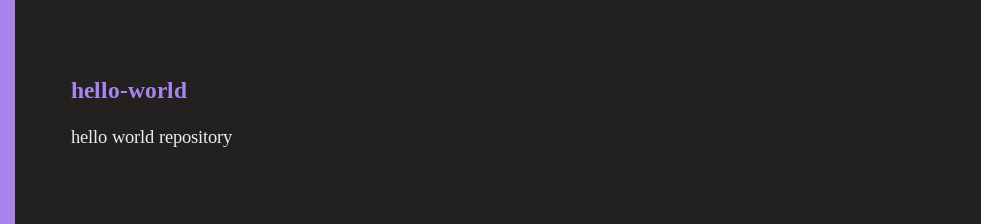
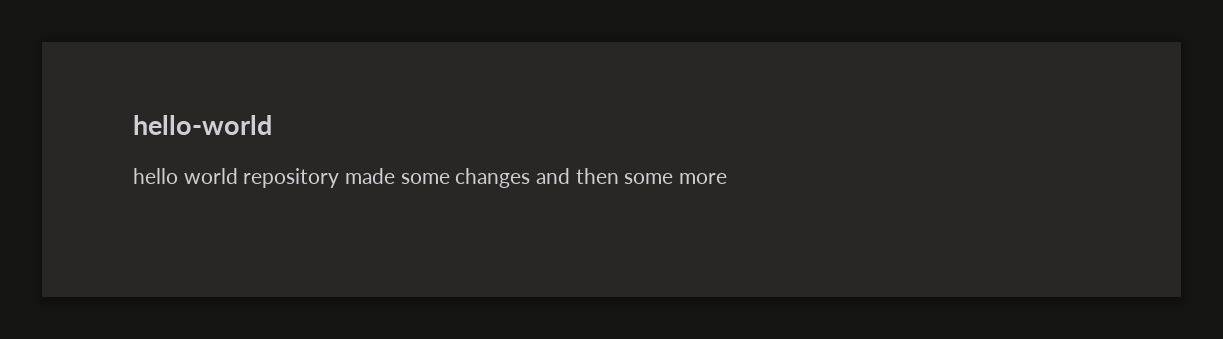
- hello world repository
+ hello world repository made some changes and then some more

